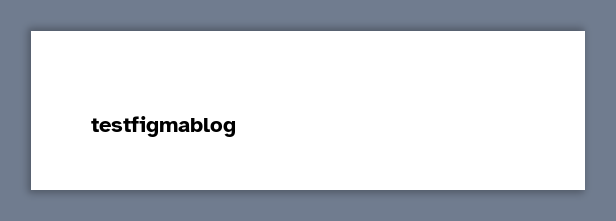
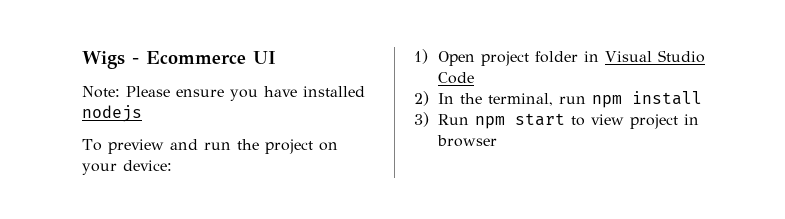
- testfigmablog
+ Wigs - Ecommerce UI
+ Note: Please ensure you have installed nodejs
+ To preview and run the project on your device:
+ 1) Open project folder in Visual Studio Code
+ 2) In the terminal, run npm install
+ 3) Run npm start to view project in browser

